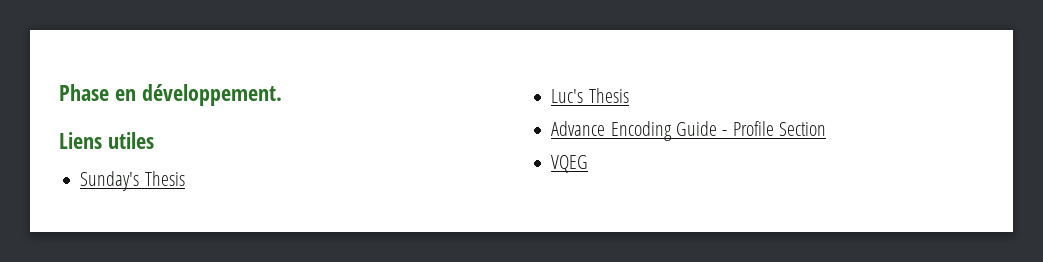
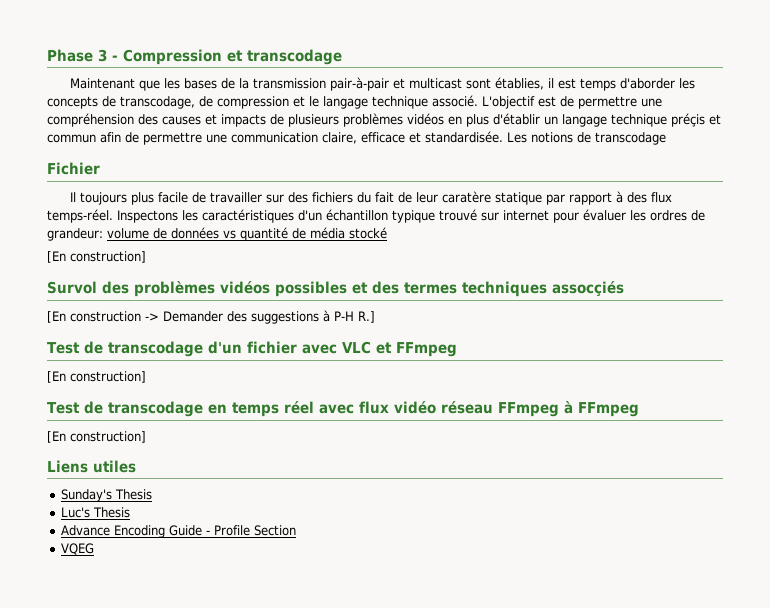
- Phase en développement.
+ Phase 3 - Compression et transcodage
+ Maintenant que les bases de la transmission pair-à-pair et multicast sont établies, il est temps d'aborder les concepts de transcodage, de compression et le langage technique associé. L'objectif est de permettre une compréhension des causes et impacts de plusieurs problèmes vidéos en plus d'établir un langage technique préçis et commun afin de permettre une communication claire, efficace et standardisée. Les notions de transcodage
+ Fichier
+ Il toujours plus facile de travailler sur des fichiers du fait de leur caratère statique par rapport à des flux temps-réel. Inspectons les caractéristiques d'un échantillon typique trouvé sur internet pour évaluer les ordres de grandeur: volume de données vs quantité de média stocké
+ [En construction]
+ Survol des problèmes vidéos possibles et des termes techniques assocçiés
+ [En construction -> Demander des suggestions à P-H R.]
+ Test de transcodage d'un fichier avec VLC et FFmpeg
+ [En construction]
+ Test de transcodage en temps réel avec flux vidéo réseau FFmpeg à FFmpeg
+ [En construction]

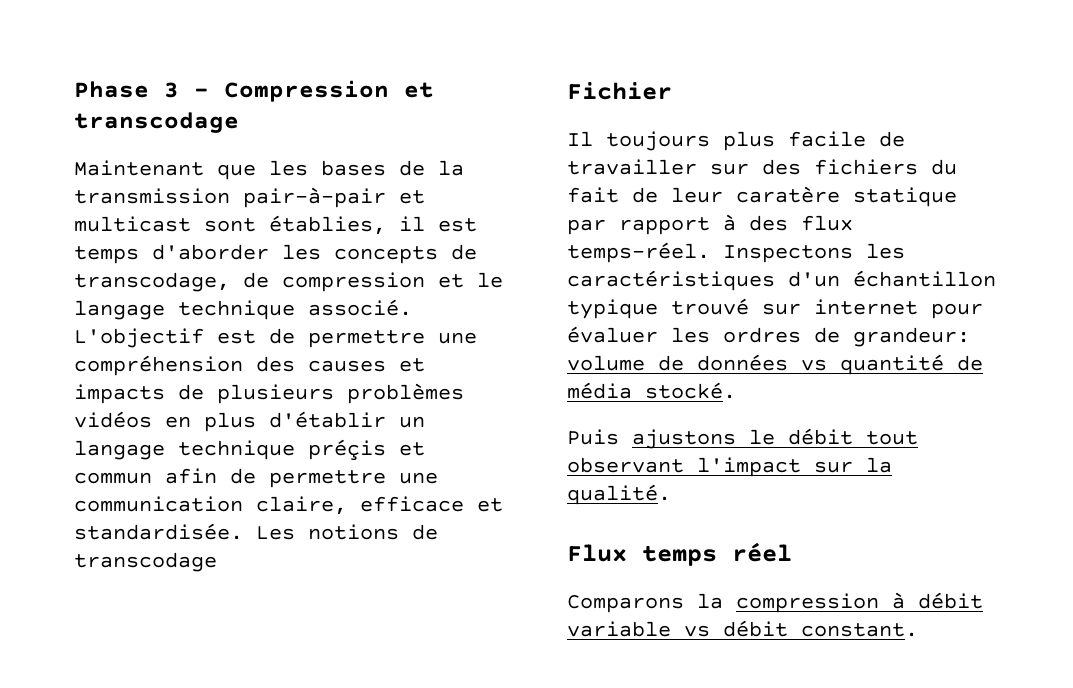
- Inspectons les caractéristiques d'un échantillon typique trouvé sur internet pour évaluer les ordres de grandeur: volume de données vs quantité de média stocké
- [En construction]
- Survol des problèmes vidéos possibles et des termes techniques assocçiés
- [En construction -> Demander des suggestions à P-H R.]
- Test de transcodage d'un fichier avec VLC et FFmpeg
- [En construction]
- Test de transcodage en temps réel avec flux vidéo réseau FFmpeg à FFmpeg
- [En construction]
- Liens utiles
- Sunday's Thesis
- Luc's Thesis
- Advance Encoding Guide - Profile Section
- VQEG
+ Inspectons les caractéristiques d'un échantillon typique trouvé sur internet pour évaluer les ordres de grandeur: volume de données vs quantité de média stocké.
+ Puis ajustons le débit tout observant l'impact sur la qualité.
+ Flux temps réel
+ Comparons la compression à débit variable vs débit constant.

